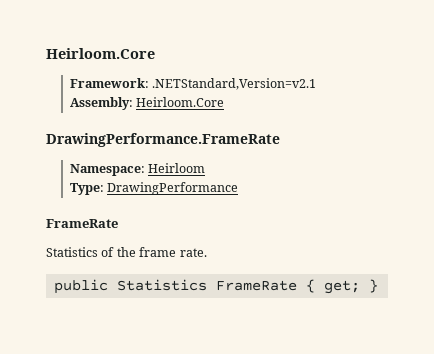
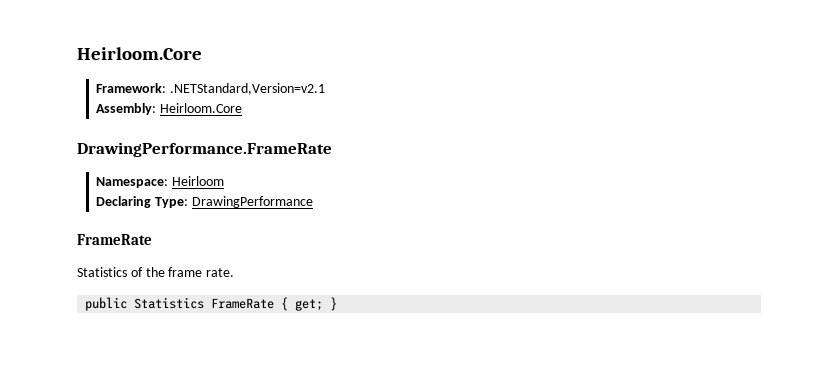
- Type: DrawingPerformance
+ Declaring Type: DrawingPerformance

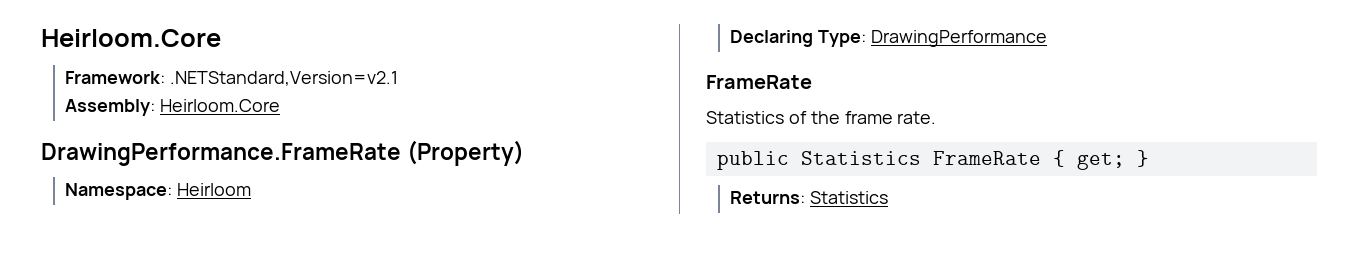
- DrawingPerformance.FrameRate
+ DrawingPerformance.FrameRate (Property)
+ Returns: Statistics

